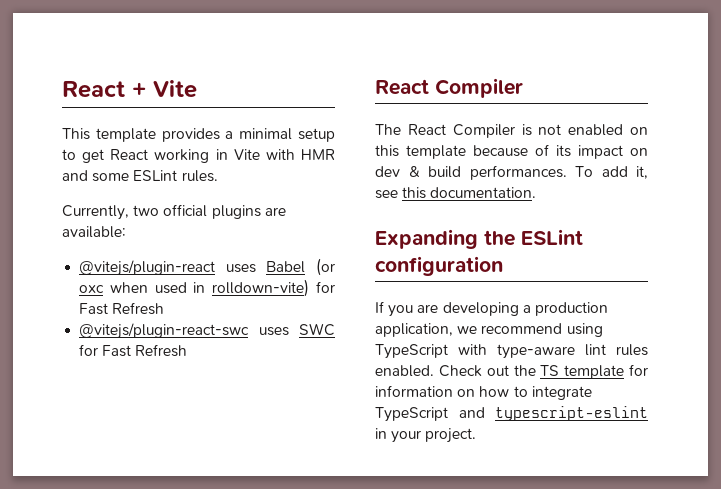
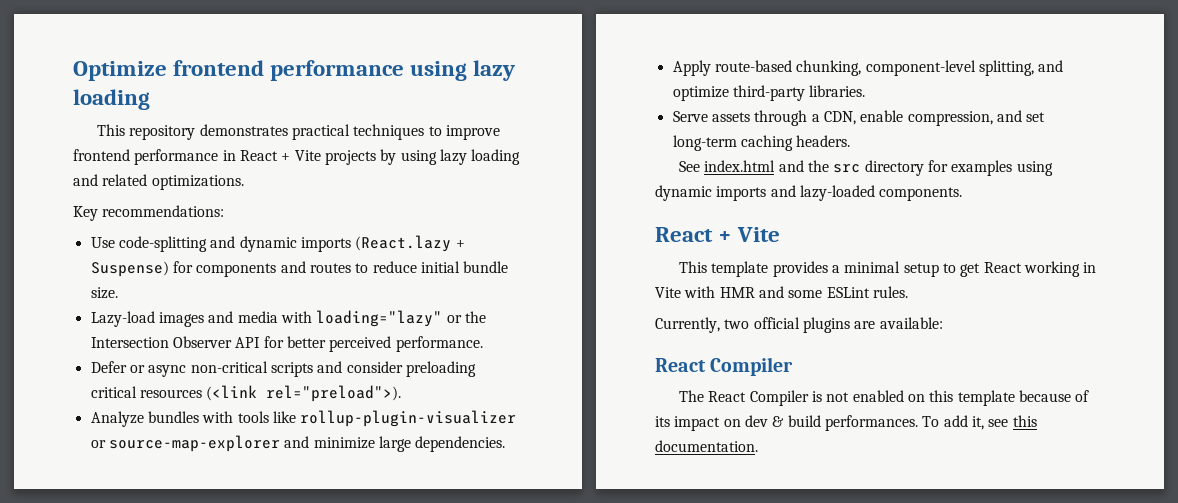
+ Optimize frontend performance using lazy loading
+ This repository demonstrates practical techniques to improve frontend performance in React + Vite projects by using lazy loading and related optimizations.
+ Key recommendations:
+ Use code-splitting and dynamic imports (React.lazy + Suspense) for components and routes to reduce initial bundle size.
+ Lazy-load images and media with loading="lazy" or the Intersection Observer API for better perceived performance.
+ Defer or async non-critical scripts and consider preloading critical resources (<link rel="preload">).
+ Analyze bundles with tools like rollup-plugin-visualizer or source-map-explorer and minimize large dependencies.
+ Apply route-based chunking, component-level splitting, and optimize third-party libraries.
+ Serve assets through a CDN, enable compression, and set long-term caching headers.
+ See index.html and the src directory for examples using dynamic imports and lazy-loaded components.
- @vitejs/plugin-react uses Babel (or oxc when used in rolldown-vite) for Fast Refresh
- @vitejs/plugin-react-swc uses SWC for Fast Refresh
- Expanding the ESLint configuration
- If you are developing a production application, we recommend using TypeScript with type-aware lint rules enabled. Check out the TS template for information on how to integrate TypeScript and typescript-eslint in your project.

